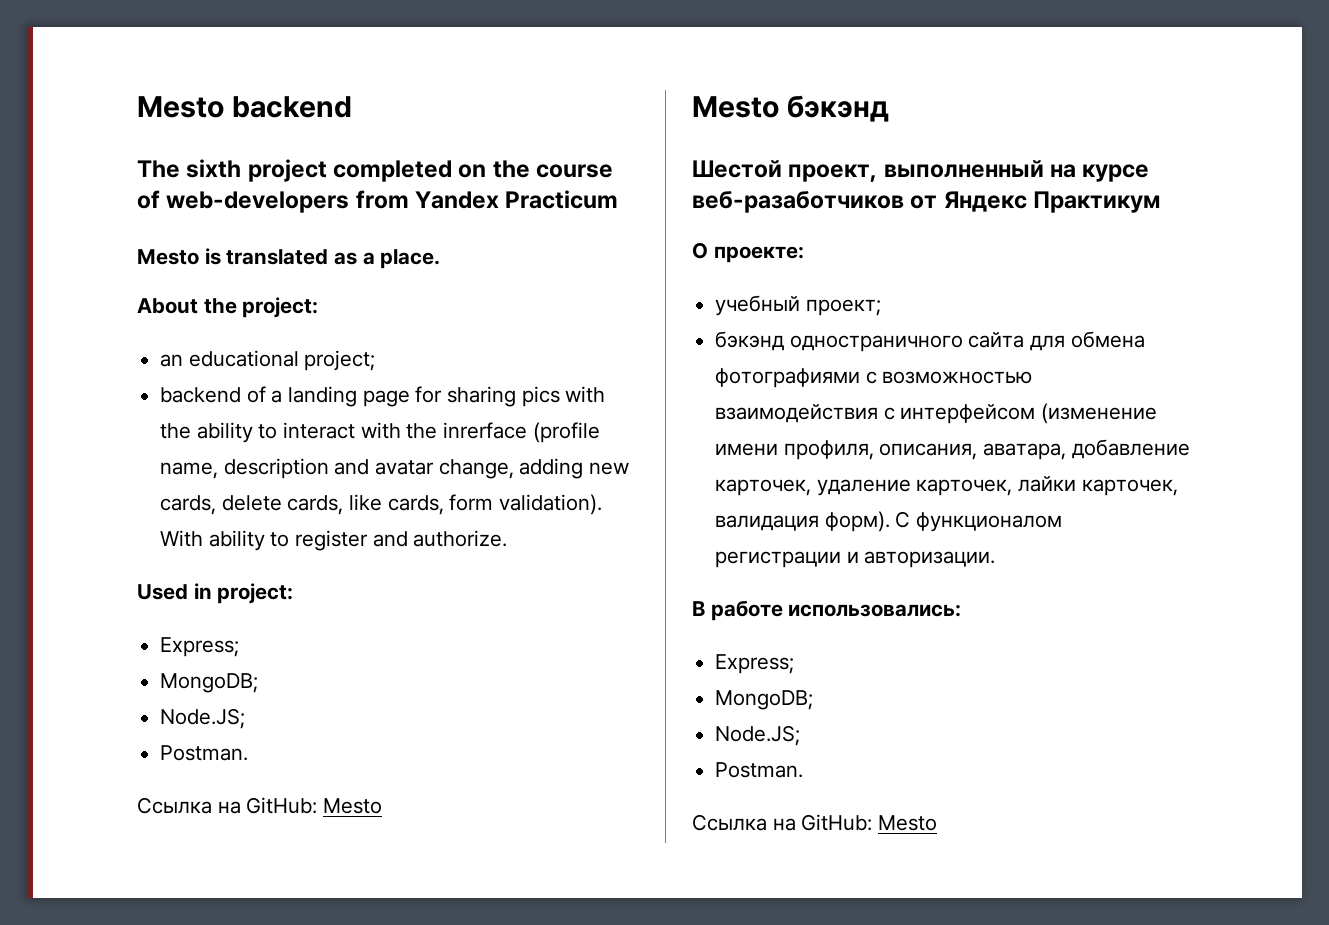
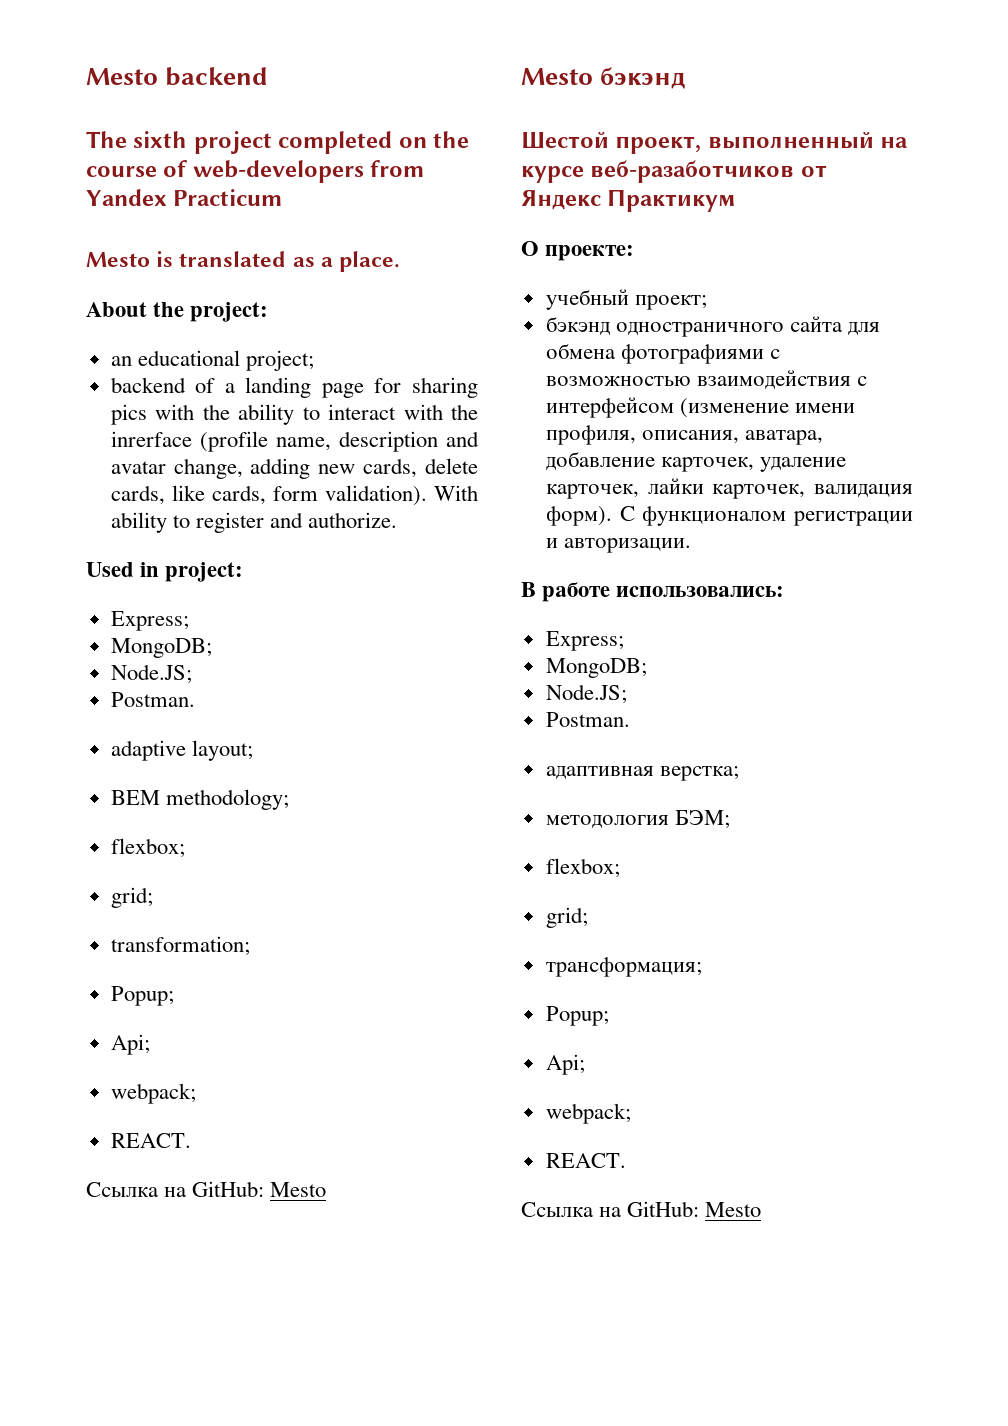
+ adaptive layout;
+ BEM methodology;
+ flexbox;
+ grid;
+ transformation;
+ Popup;
+ Api;
+ webpack;
+ REACT.
+ адаптивная верстка;
+ методология БЭМ;
+ flexbox;
+ grid;
+ трансформация;
+ Popup;
+ Api;
+ webpack;
+ REACT.

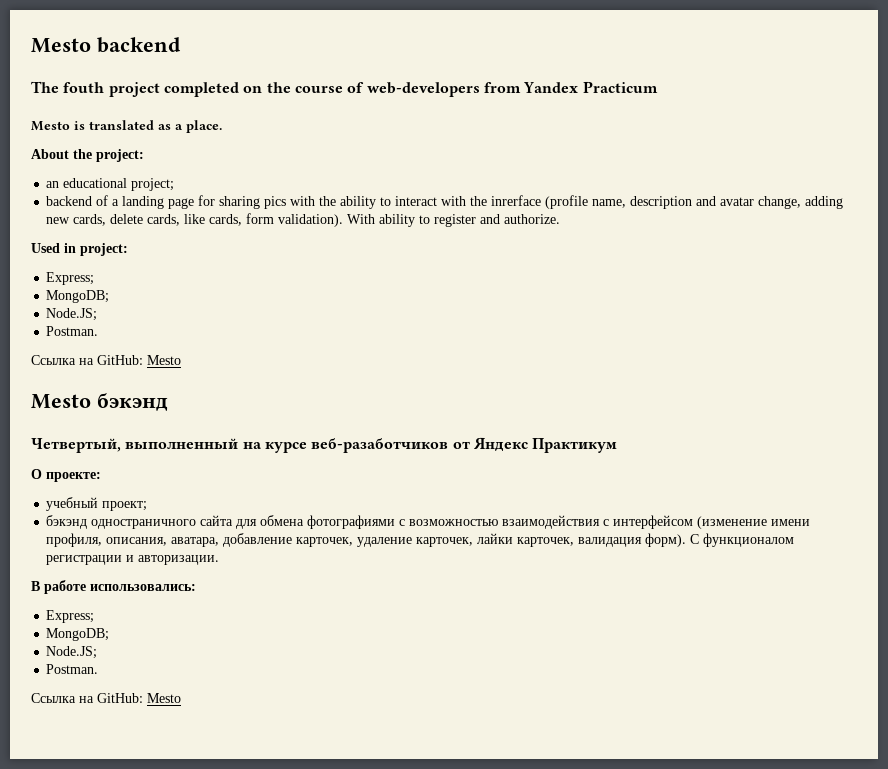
- The sixth project completed on the course of web-developers from Yandex Practicum
+ The fouth project completed on the course of web-developers from Yandex Practicum
- adaptive layout;
- BEM methodology;
- flexbox;
- grid;
- transformation;
- Popup;
- Api;
- webpack;
- REACT.
- Шестой проект, выполненный на курсе веб-разаботчиков от Яндекс Практикум
+ Четвертый, выполненный на курсе веб-разаботчиков от Яндекс Практикум
- адаптивная верстка;
- методология БЭМ;
- flexbox;
- grid;
- трансформация;
- Popup;
- Api;
- webpack;
- REACT.

